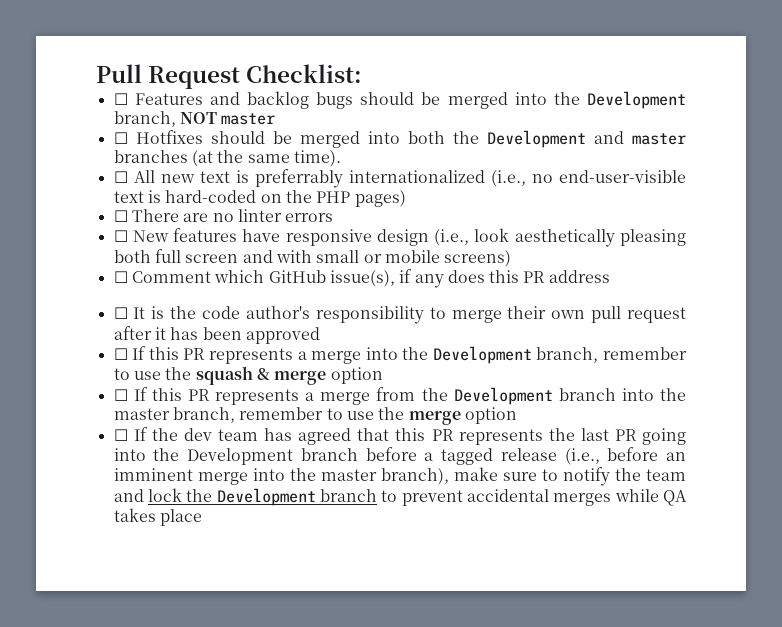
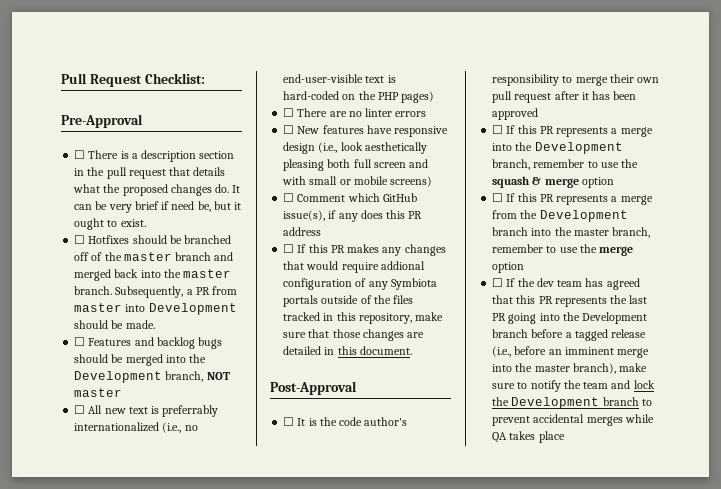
+ Pre-Approval
+ ☐ There is a description section in the pull request that details what the proposed changes do. It can be very brief if need be, but it ought to exist.
+ ☐ Hotfixes should be branched off of the master branch and merged back into the master branch. Subsequently, a PR from master into Development should be made.
- ☐ Hotfixes should be merged into both the Development and master branches (at the same time).
+ ☐ If this PR makes any changes that would require addional configuration of any Symbiota portals outside of the files tracked in this repository, make sure that those changes are detailed in this document.
+ Post-Approval

